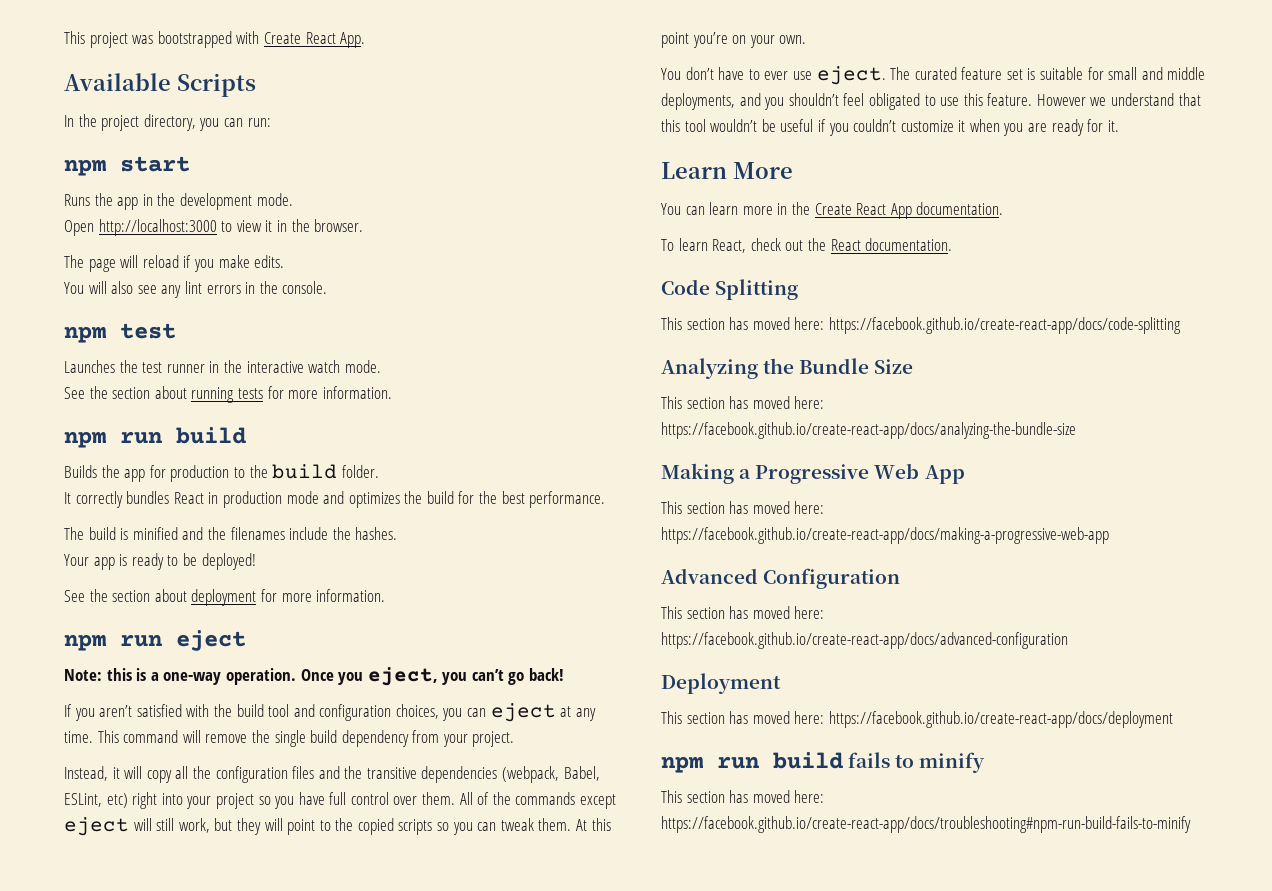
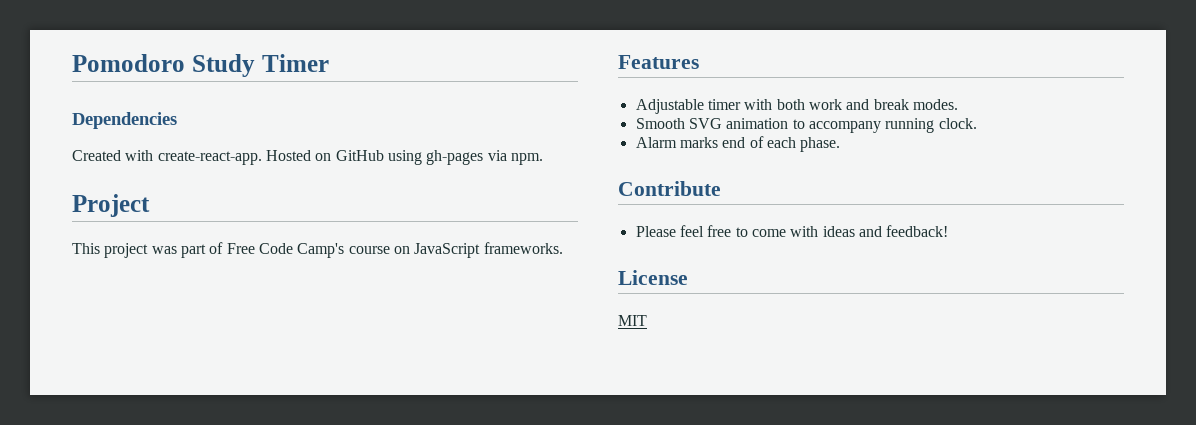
- This project was bootstrapped with Create React App.
- Available Scripts
- In the project directory, you can run:
- npm start
- Runs the app in the development mode.
- Open http://localhost:3000 to view it in the browser.
- The page will reload if you make edits.
- You will also see any lint errors in the console.
- npm test
- Launches the test runner in the interactive watch mode.
- See the section about running tests for more information.
- npm run build
- Builds the app for production to the build folder.
- It correctly bundles React in production mode and optimizes the build for the best performance.
- The build is minified and the filenames include the hashes.
- Your app is ready to be deployed!
- See the section about deployment for more information.
- npm run eject
- Note: this is a one-way operation. Once you eject, you can’t go back!
- If you aren’t satisfied with the build tool and configuration choices, you can eject at any time. This command will remove the single build dependency from your project.
- Instead, it will copy all the configuration files and the transitive dependencies (webpack, Babel, ESLint, etc) right into your project so you have full control over them. All of the commands except eject will still work, but they will point to the copied scripts so you can tweak them. At this point you’re on your own.
- You don’t have to ever use eject. The curated feature set is suitable for small and middle deployments, and you shouldn’t feel obligated to use this feature. However we understand that this tool wouldn’t be useful if you couldn’t customize it when you are ready for it.
- Learn More
- You can learn more in the Create React App documentation.
- To learn React, check out the React documentation.
- Code Splitting
- This section has moved here: https://facebook.github.io/create-react-app/docs/code-splitting
- Analyzing the Bundle Size
- This section has moved here: https://facebook.github.io/create-react-app/docs/analyzing-the-bundle-size
- Making a Progressive Web App
- This section has moved here: https://facebook.github.io/create-react-app/docs/making-a-progressive-web-app
- Advanced Configuration
- This section has moved here: https://facebook.github.io/create-react-app/docs/advanced-configuration
- Deployment
- This section has moved here: https://facebook.github.io/create-react-app/docs/deployment
- npm run build fails to minify
- This section has moved here: https://facebook.github.io/create-react-app/docs/troubleshooting#npm-run-build-fails-to-minify
+ Pomodoro Study Timer
+ Dependencies
+ Created with create-react-app. Hosted on GitHub using gh-pages via npm.
+ Project
+ This project was part of Free Code Camp's course on JavaScript frameworks.
+ Features
+ Adjustable timer with both work and break modes.
+ Smooth SVG animation to accompany running clock.
+ Alarm marks end of each phase.
+ Contribute
+ Please feel free to come with ideas and feedback!
+ License
+ MIT

